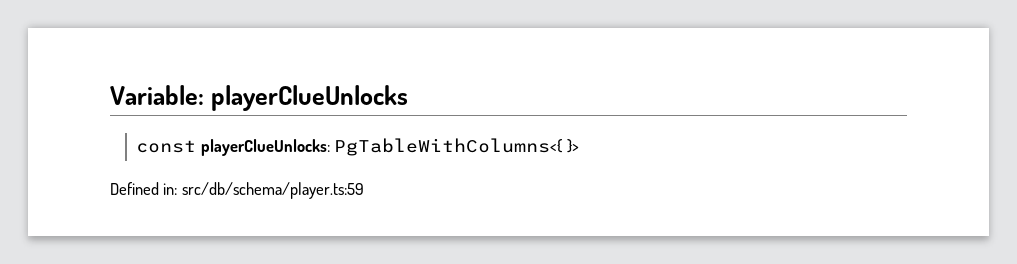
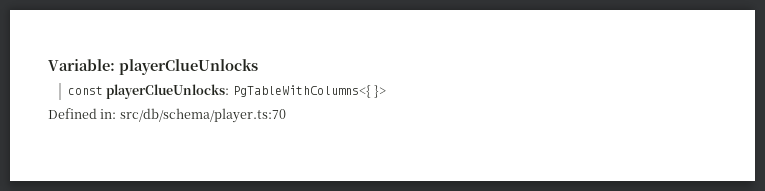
- Defined in: src/db/schema/player.ts:59
+ Defined in: src/db/schema/player.ts:70

